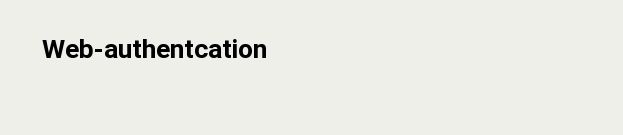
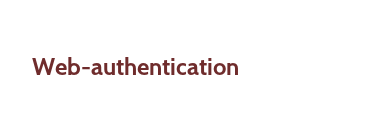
- Web-authentcation
+ Web-authentication

